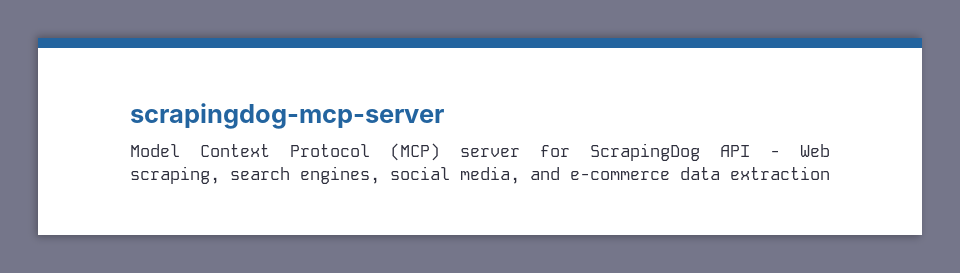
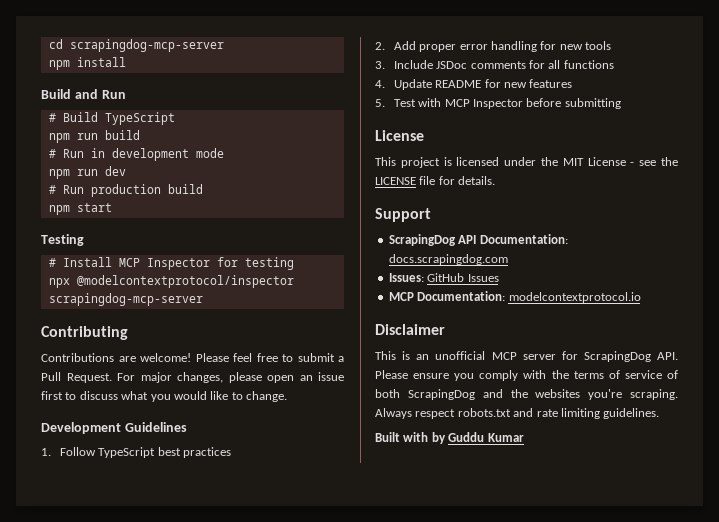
- scrapingdog-mcp-server
- Model Context Protocol (MCP) server for ScrapingDog API - Web scraping, search engines, social media, and e-commerce data extraction
+ cd scrapingdog-mcp-server
+ npm install
+ Build and Run
+ # Build TypeScript
+ npm run build
+ # Run in development mode
+ npm run dev
+ # Run production build
+ npm start
+ Testing
+ # Install MCP Inspector for testing
+ npx @modelcontextprotocol/inspector scrapingdog-mcp-server
+ Contributing
+ Contributions are welcome! Please feel free to submit a Pull Request. For major changes, please open an issue first to discuss what you would like to change.
+ Development Guidelines
+ 1. Follow TypeScript best practices
+ 2. Add proper error handling for new tools
+ 3. Include JSDoc comments for all functions
+ 4. Update README for new features
+ 5. Test with MCP Inspector before submitting
+ License
+ This project is licensed under the MIT License - see the LICENSE file for details.
+ Support
+ ScrapingDog API Documentation: docs.scrapingdog.com
+ Issues: GitHub Issues
+ MCP Documentation: modelcontextprotocol.io
+ Disclaimer
+ This is an unofficial MCP server for ScrapingDog API. Please ensure you comply with the terms of service of both ScrapingDog and the websites you're scraping. Always respect robots.txt and rate limiting guidelines.
+ Built with by Guddu Kumar

